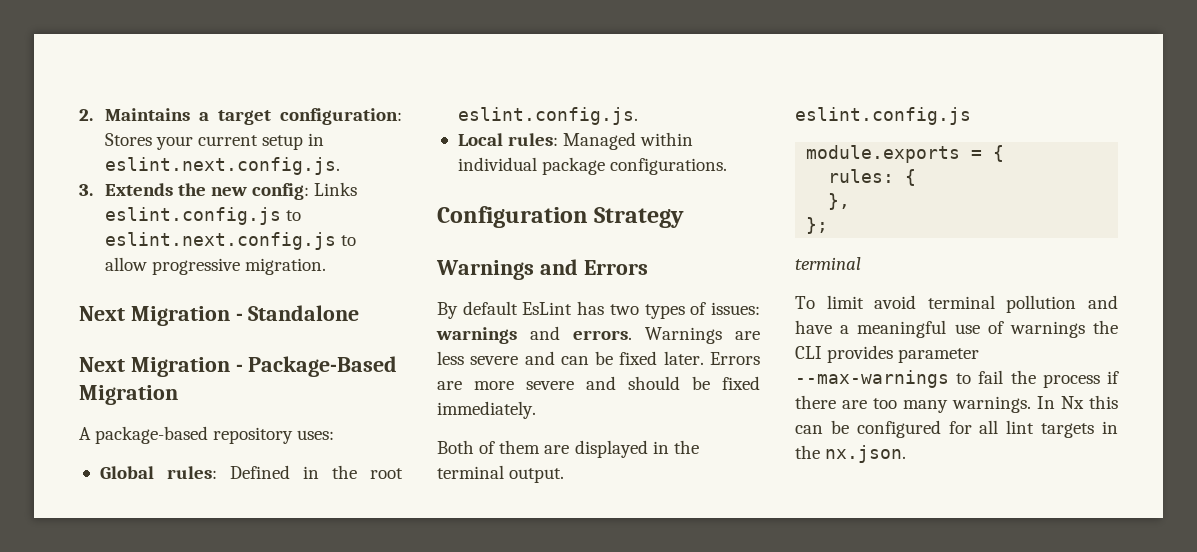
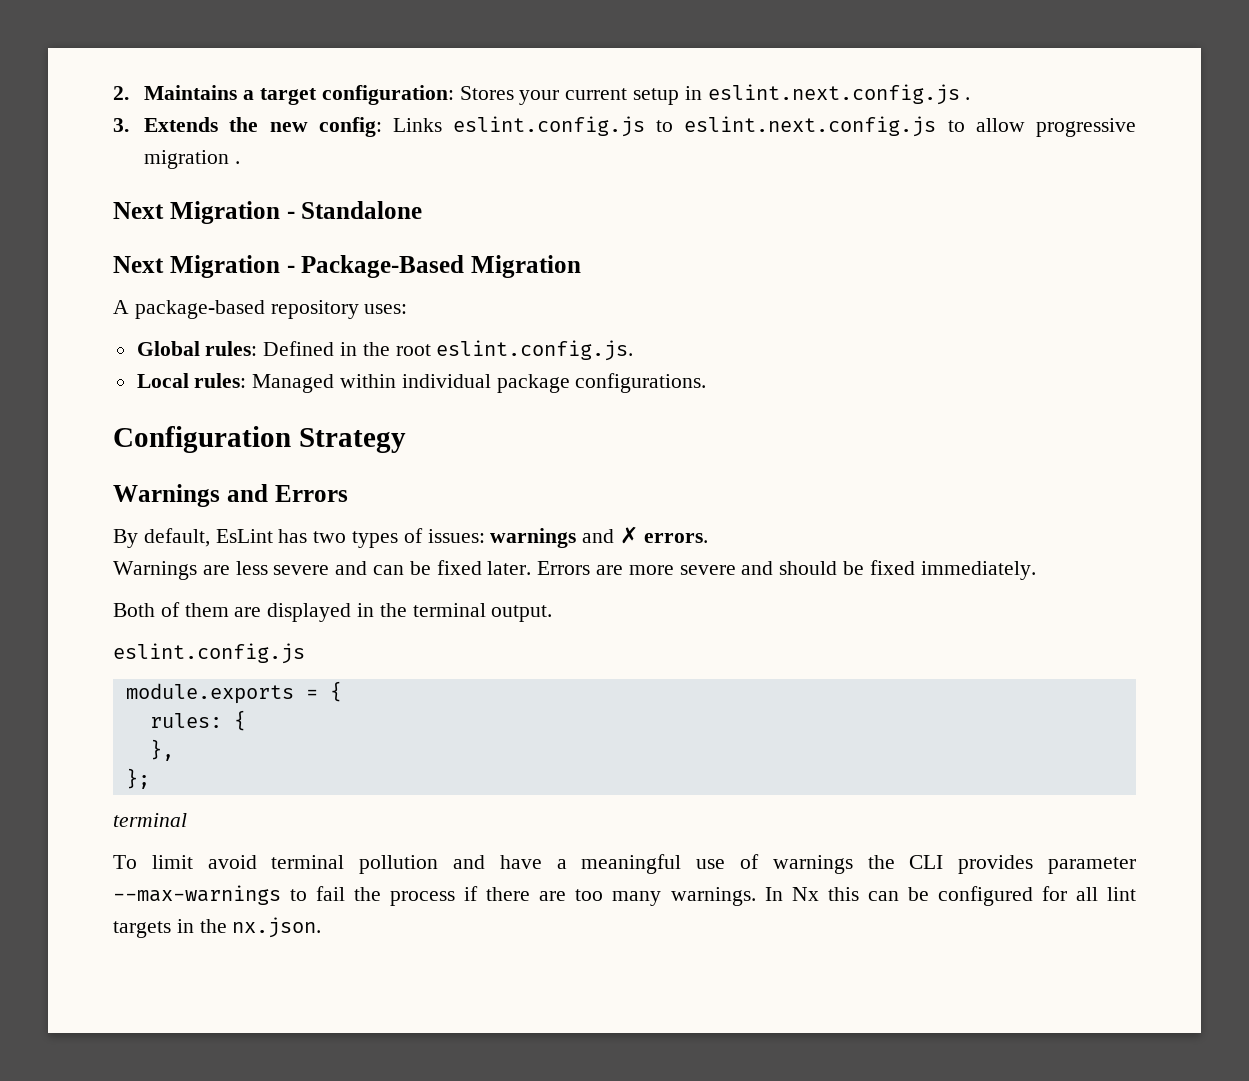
- 2. Maintains a target configuration: Stores your current setup in eslint.next.config.js.
+ 2. Maintains a target configuration: Stores your current setup in eslint.next.config.js .
- 3. Extends the new config: Links eslint.config.js to eslint.next.config.js to allow progressive migration.
+ 3. Extends the new config: Links eslint.config.js to eslint.next.config.js to allow progressive migration .
- By default EsLint has two types of issues: warnings and errors. Warnings are less severe and can be fixed later.
+ By default, EsLint has two types of issues: warnings and ✗ errors.
+ Warnings are less severe and can be fixed later.

